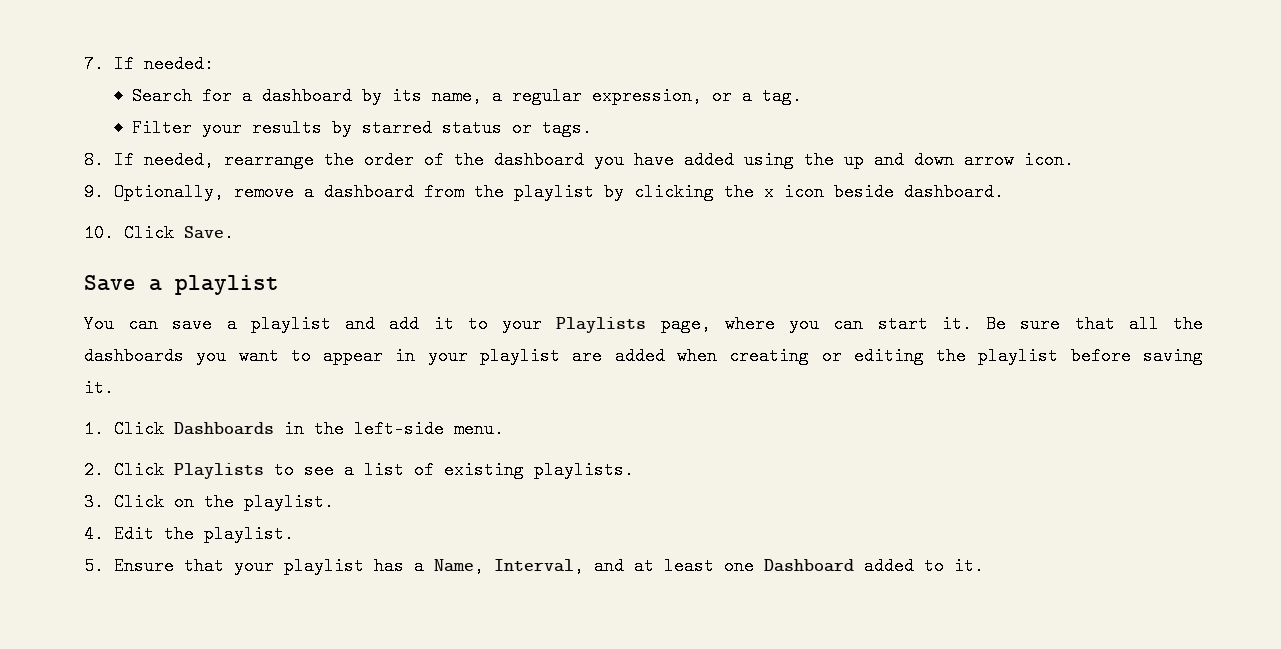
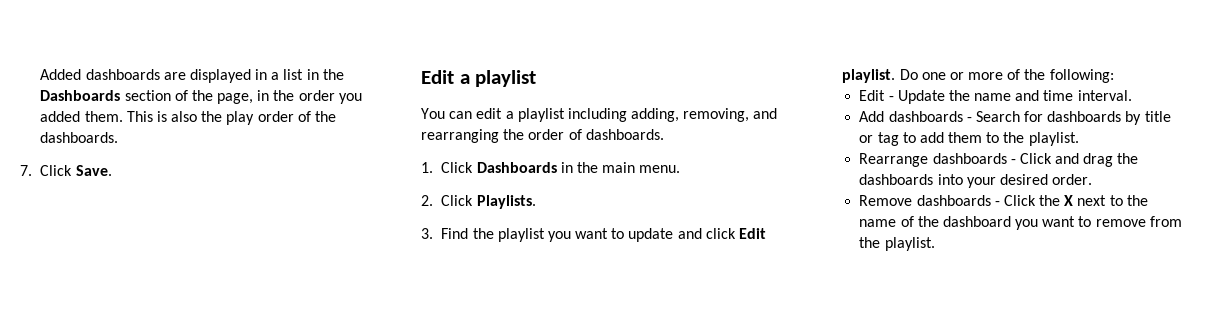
- 7. If needed:
- Search for a dashboard by its name, a regular expression, or a tag.
- Filter your results by starred status or tags.
- 8. If needed, rearrange the order of the dashboard you have added using the up and down arrow icon.
- 9. Optionally, remove a dashboard from the playlist by clicking the x icon beside dashboard.
- 10. Click Save.
+ Added dashboards are displayed in a list in the Dashboards section of the page, in the order you added them. This is also the play order of the dashboards.
+ 7. Click Save.
- Save a playlist
+ Edit a playlist
- You can save a playlist and add it to your Playlists page, where you can start it. Be sure that all the dashboards you want to appear in your playlist are added when creating or editing the playlist before saving it.
+ You can edit a playlist including adding, removing, and rearranging the order of dashboards.
- 1. Click Dashboards in the left-side menu.
+ 1. Click Dashboards in the main menu.
- 2. Click Playlists to see a list of existing playlists.
- 3. Click on the playlist.
- 4. Edit the playlist.
- 5. Ensure that your playlist has a Name, Interval, and at least one Dashboard added to it.
+ 2. Click Playlists.
+ 3. Find the playlist you want to update and click Edit playlist. Do one or more of the following:
+ Edit - Update the name and time interval.
+ Add dashboards - Search for dashboards by title or tag to add them to the playlist.
+ Rearrange dashboards - Click and drag the dashboards into your desired order.
+ Remove dashboards - Click the X next to the name of the dashboard you want to remove from the playlist.

